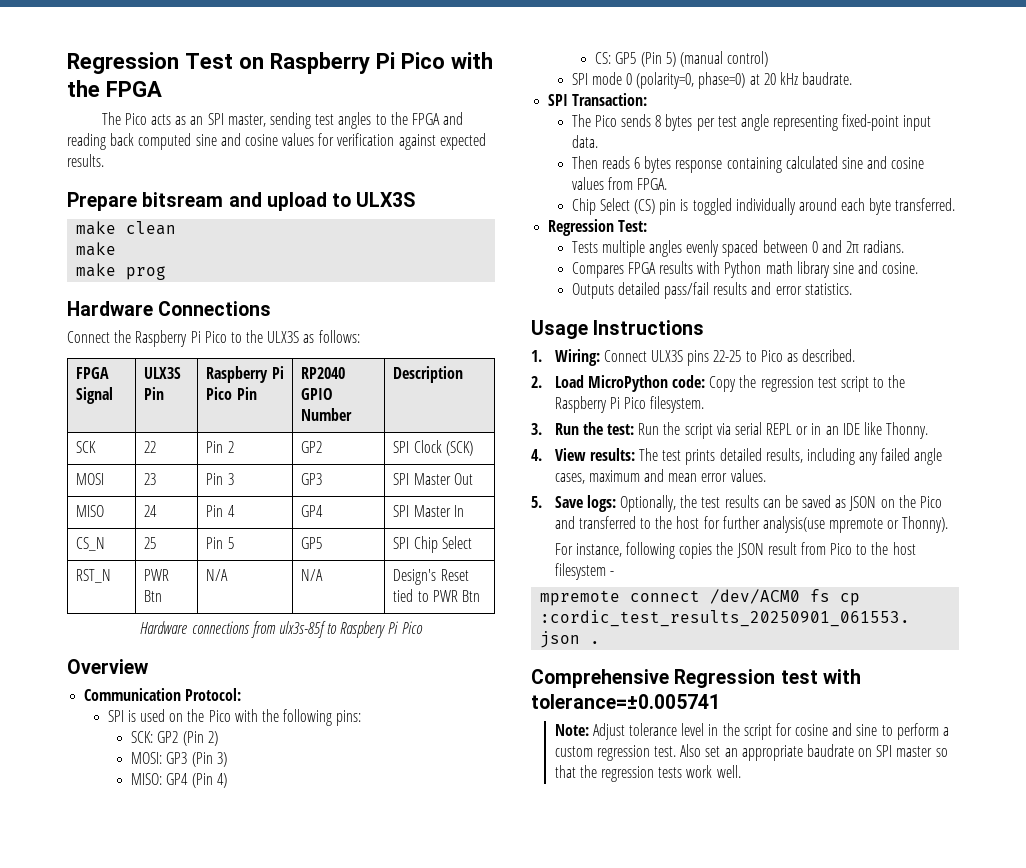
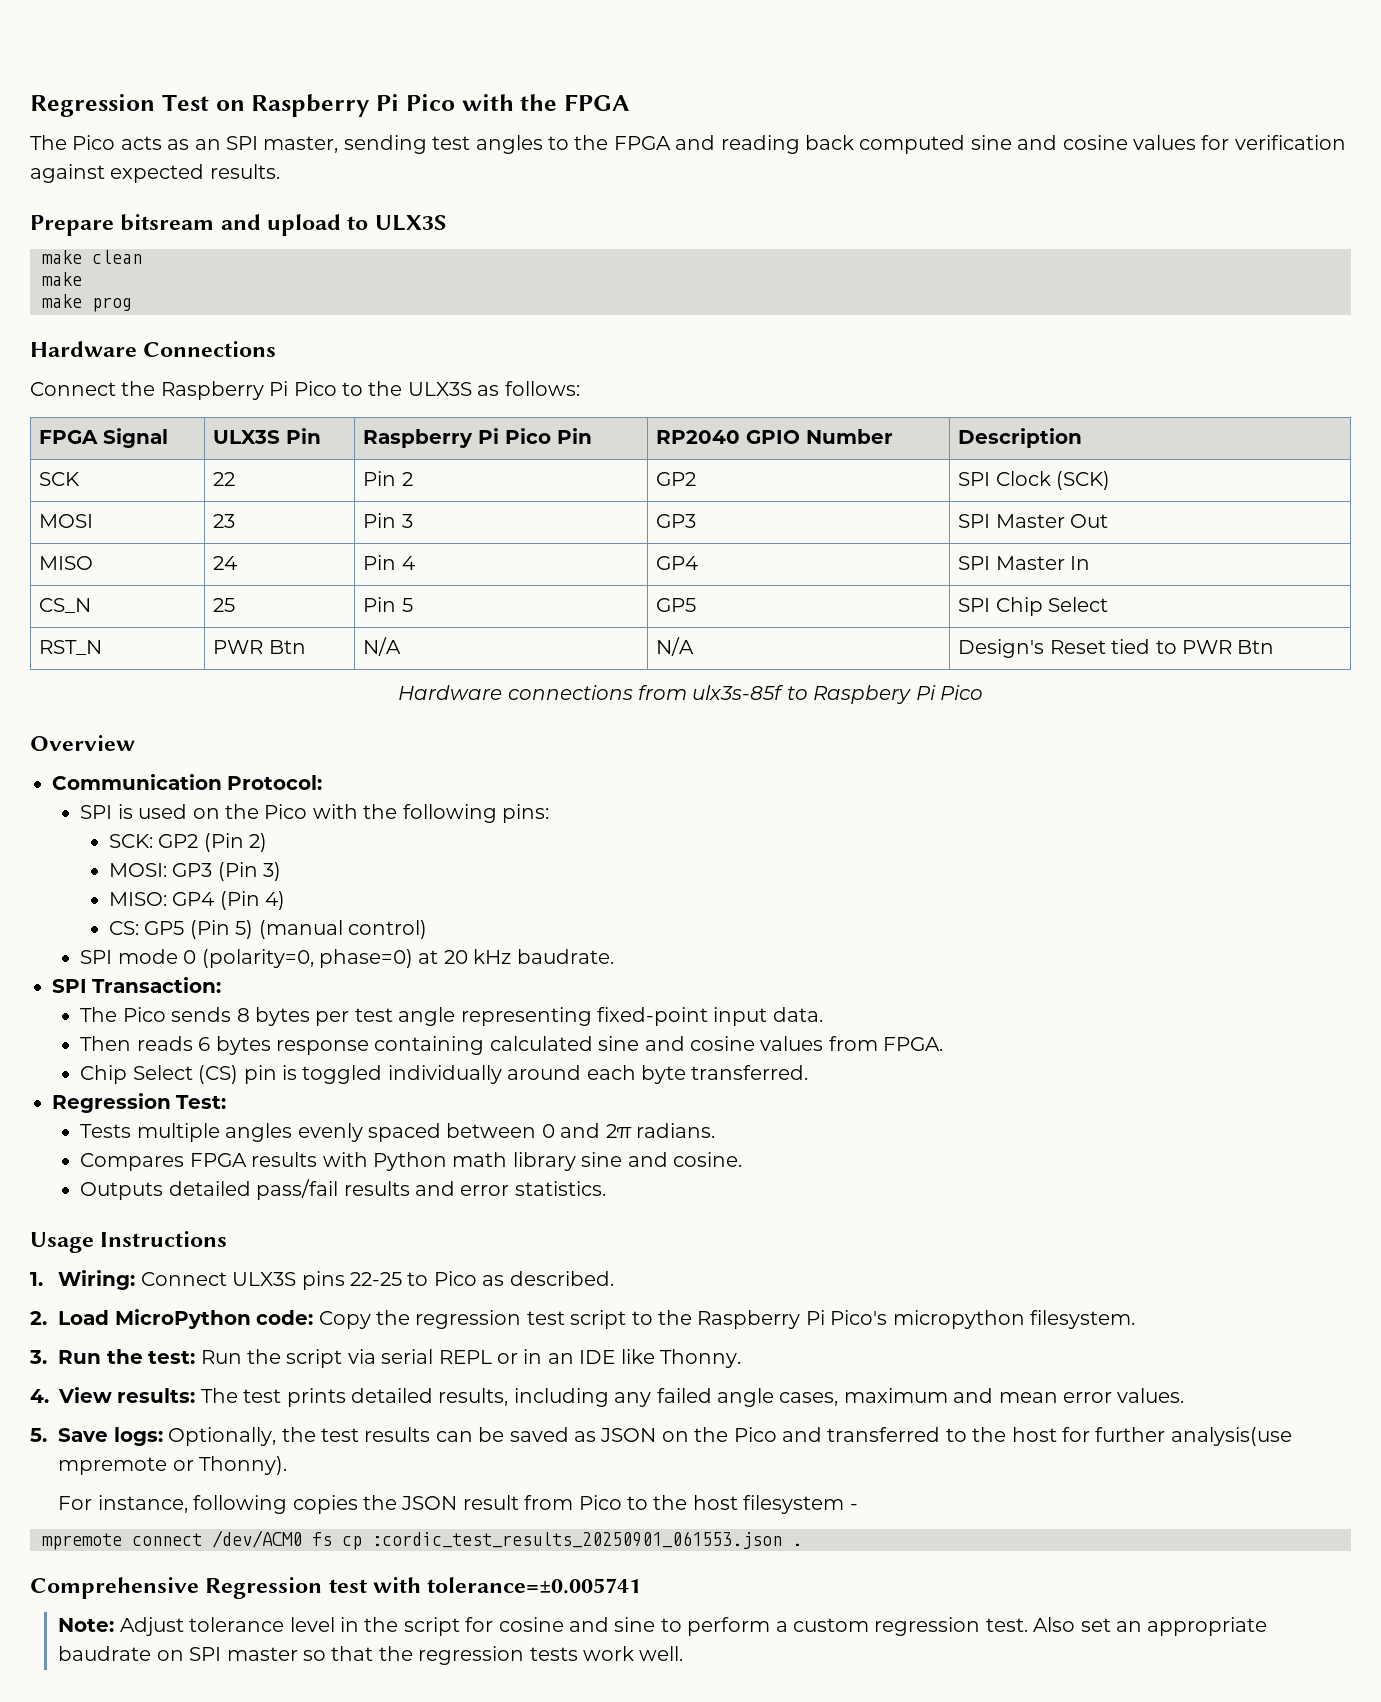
- 2. Load MicroPython code: Copy the regression test script to the Raspberry Pi Pico filesystem.
+ 2. Load MicroPython code: Copy the regression test script to the Raspberry Pi Pico's micropython filesystem.

